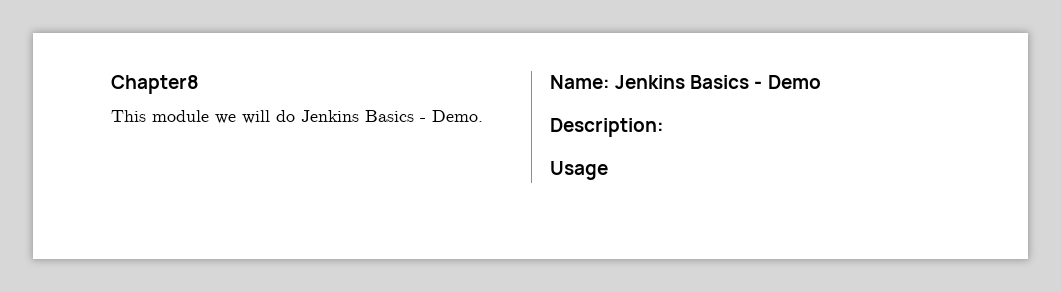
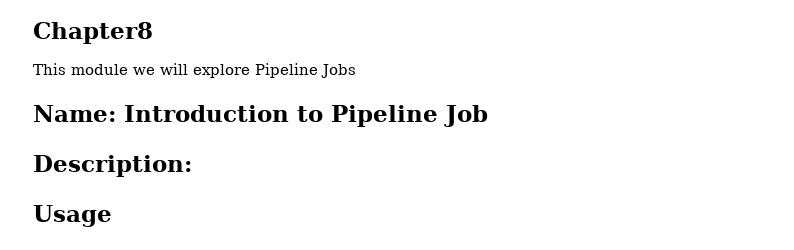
- This module we will do Jenkins Basics - Demo.
- Name: Jenkins Basics - Demo
+ This module we will explore Pipeline Jobs
+ Name: Introduction to Pipeline Job

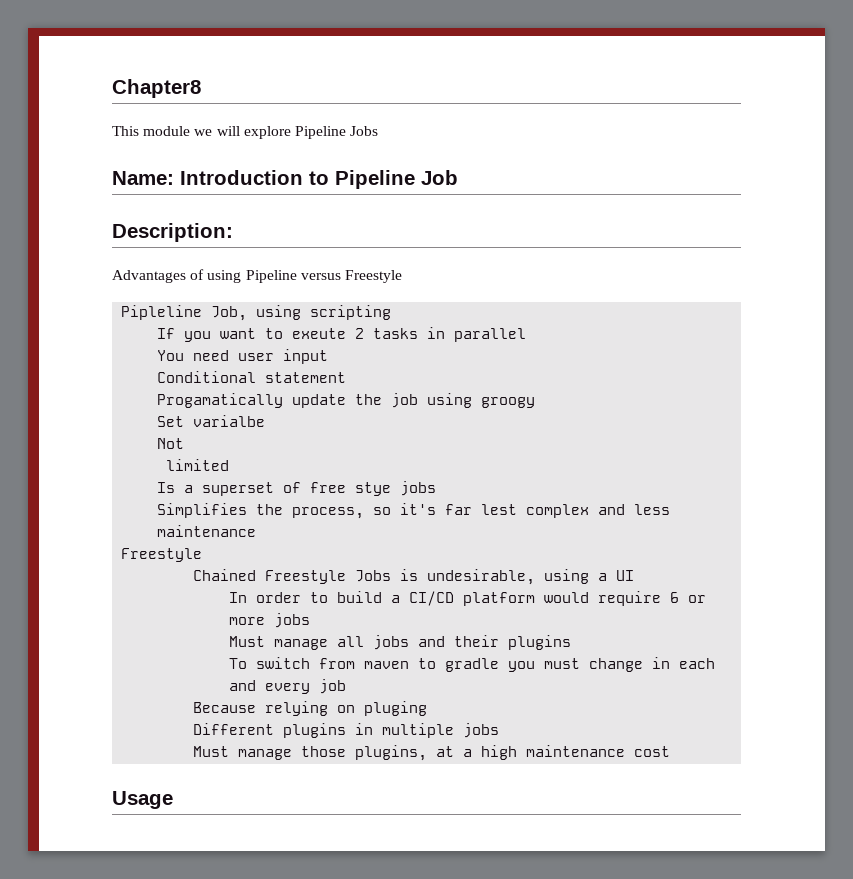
+ Advantages of using Pipeline versus Freestyle
+ Pipleline Job, using scripting
+ If you want to exeute 2 tasks in parallel
+ You need user input
+ Conditional statement
+ Progamatically update the job using groogy
+ Set varialbe
+ Not
+ limited
+ Is a superset of free stye jobs
+ Simplifies the process, so it's far lest complex and less maintenance
+ Freestyle
+ Chained Freestyle Jobs is undesirable, using a UI
+ In order to build a CI/CD platform would require 6 or more jobs
+ Must manage all jobs and their plugins
+ To switch from maven to gradle you must change in each and every job
+ Because relying on pluging
+ Different plugins in multiple jobs
+ Must manage those plugins, at a high maintenance cost

